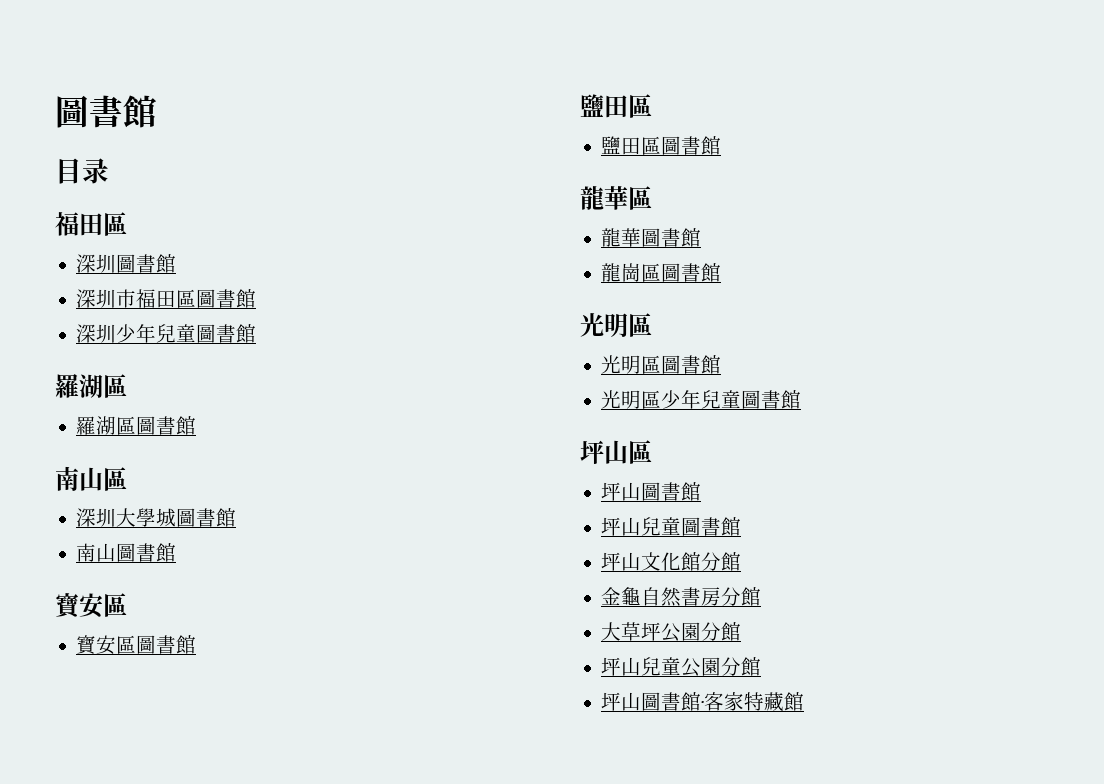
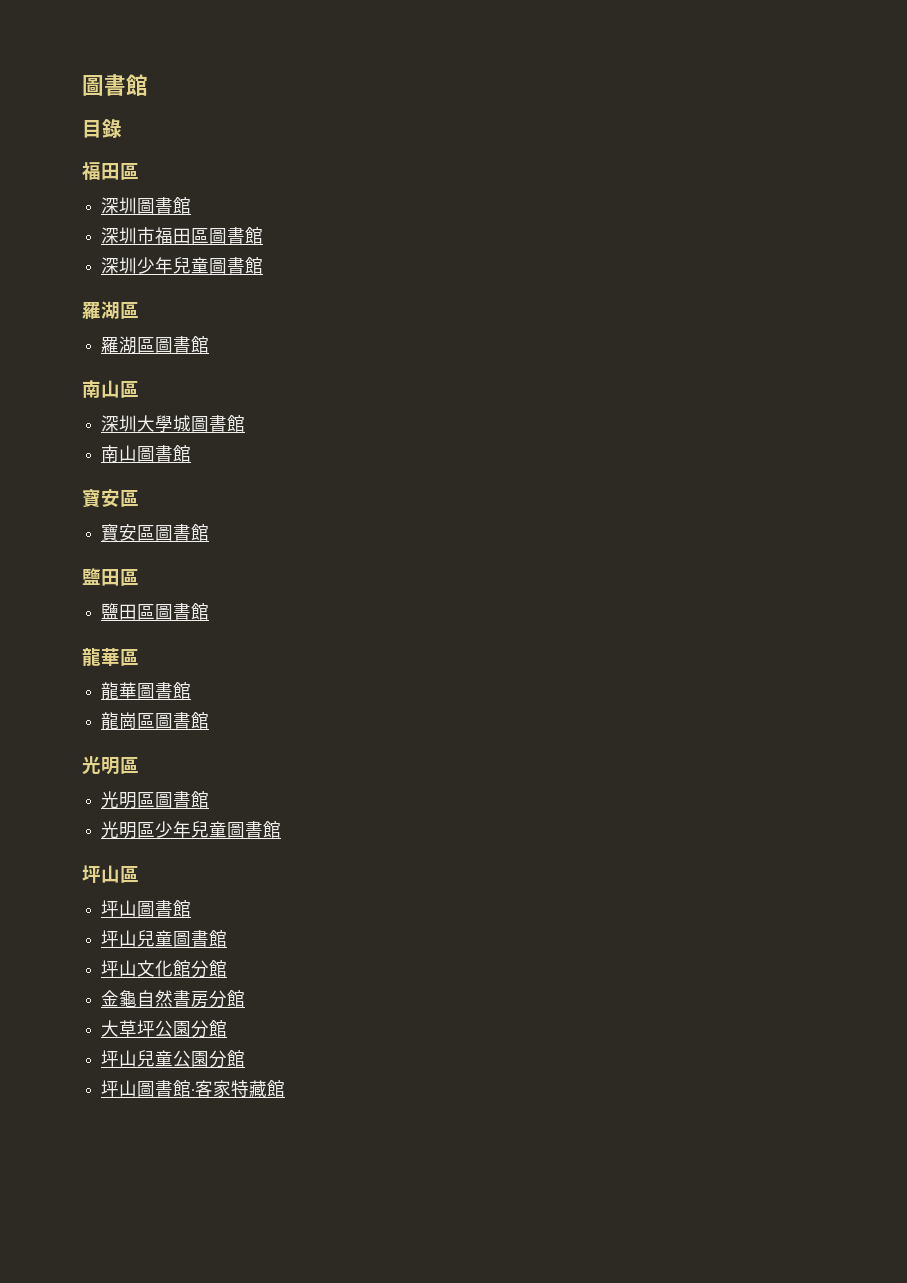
- 目录
+ 目錄

